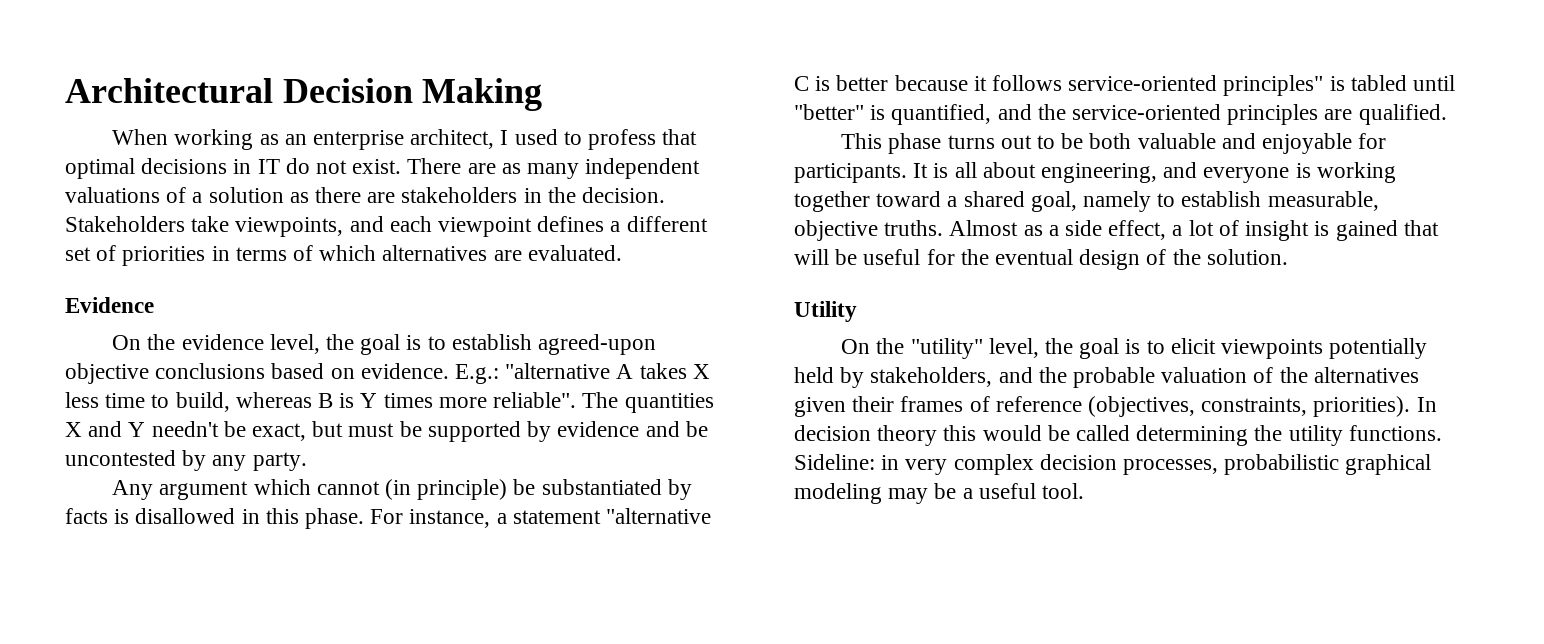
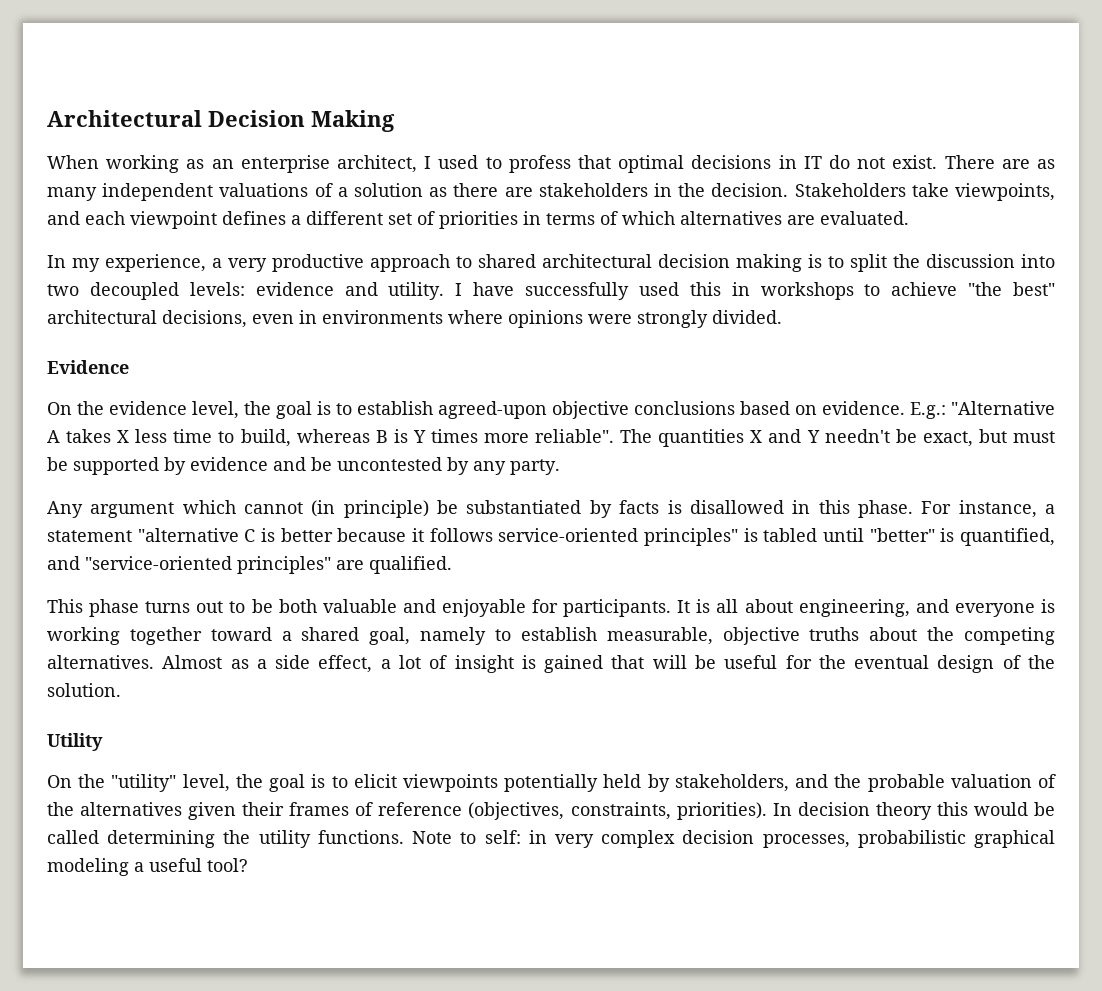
+ In my experience, a very productive approach to shared architectural decision making is to split the discussion into two decoupled levels: evidence and utility. I have successfully used this in workshops to achieve "the best" architectural decisions, even in environments where opinions were strongly divided.
- E.g.: "alternative A takes X less time to build, whereas B is Y times more reliable".
+ E.g.: "Alternative A takes X less time to build, whereas B is Y times more reliable".
- For instance, a statement "alternative C is better because it follows service-oriented principles" is tabled until "better" is quantified, and the service-oriented principles are qualified.
+ For instance, a statement "alternative C is better because it follows service-oriented principles" is tabled until "better" is quantified, and "service-oriented principles" are qualified.
- It is all about engineering, and everyone is working together toward a shared goal, namely to establish measurable, objective truths.
+ It is all about engineering, and everyone is working together toward a shared goal, namely to establish measurable, objective truths about the competing alternatives.
- Sideline: in very complex decision processes, probabilistic graphical modeling may be a useful tool.
+ Note to self: in very complex decision processes, probabilistic graphical modeling a useful tool?

